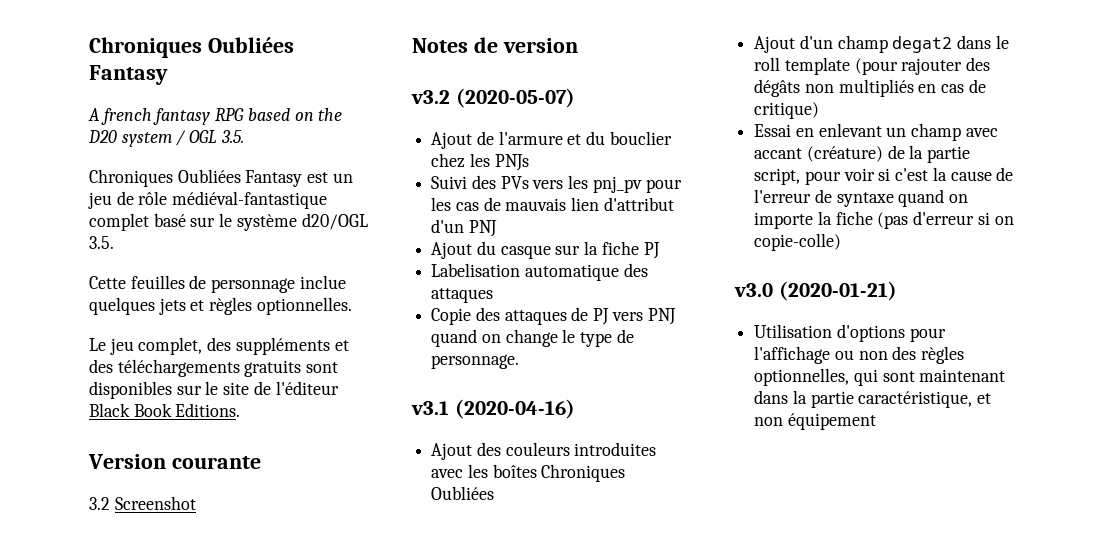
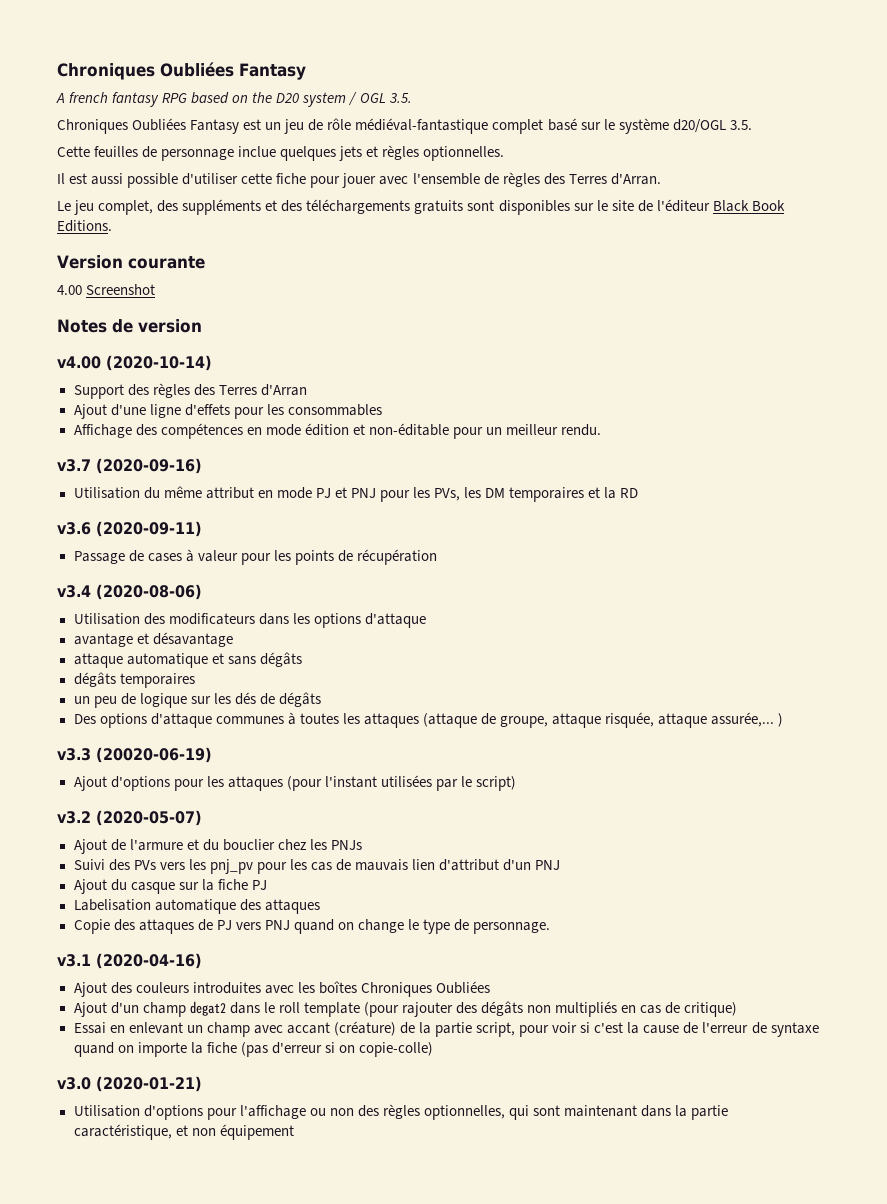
+ Il est aussi possible d'utiliser cette fiche pour jouer avec l'ensemble de règles des Terres d'Arran.
- 3.2 Screenshot
+ 4.00 Screenshot
+ v4.00 (2020-10-14)
+ Support des règles des Terres d'Arran
+ Ajout d'une ligne d'effets pour les consommables
+ Affichage des compétences en mode édition et non-éditable pour un meilleur rendu.
+ v3.7 (2020-09-16)
+ Utilisation du même attribut en mode PJ et PNJ pour les PVs, les DM temporaires et la RD
+ v3.6 (2020-09-11)
+ Passage de cases à valeur pour les points de récupération
+ v3.4 (2020-08-06)
+ Utilisation des modificateurs dans les options d'attaque
+ avantage et désavantage
+ attaque automatique et sans dégâts
+ dégâts temporaires
+ un peu de logique sur les dés de dégâts
+ Des options d'attaque communes à toutes les attaques (attaque de groupe, attaque risquée, attaque assurée,... )
+ v3.3 (20020-06-19)
+ Ajout d'options pour les attaques (pour l'instant utilisées par le script)

